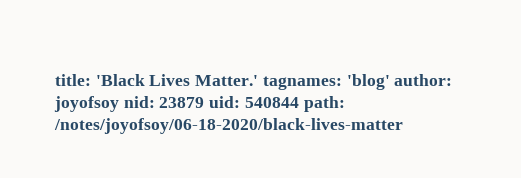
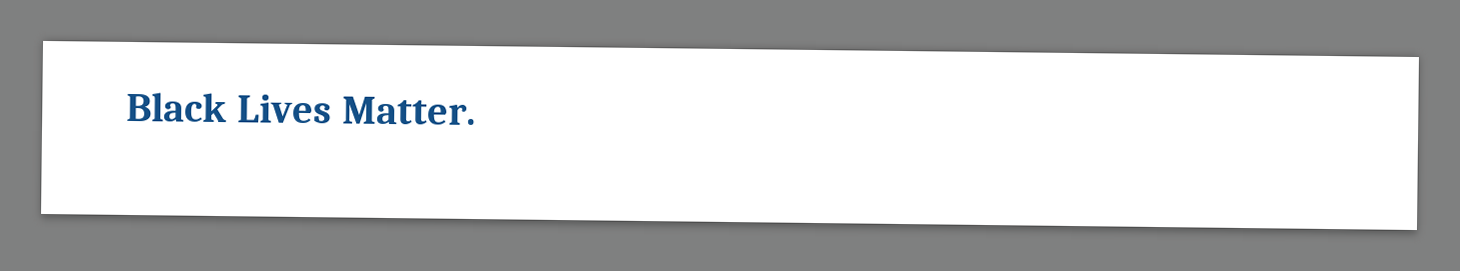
- title: 'Black Lives Matter.' tagnames: 'blog' author: joyofsoy nid: 23879 uid: 540844 path: /notes/joyofsoy/06-18-2020/black-lives-matter
+ Black Lives Matter.

